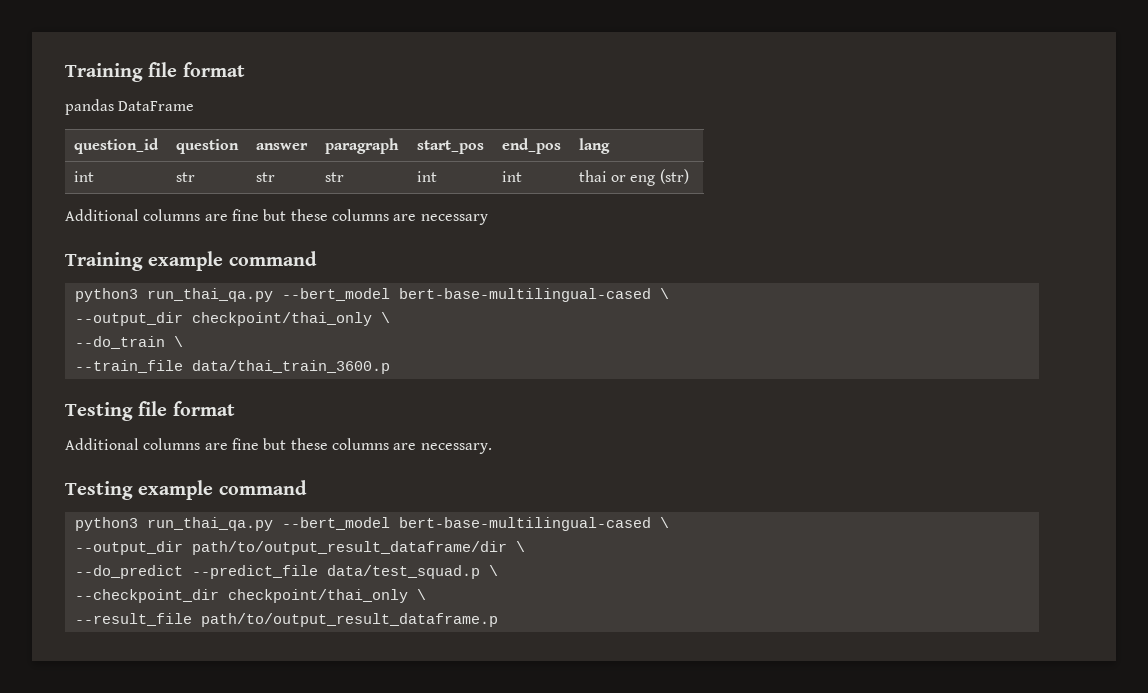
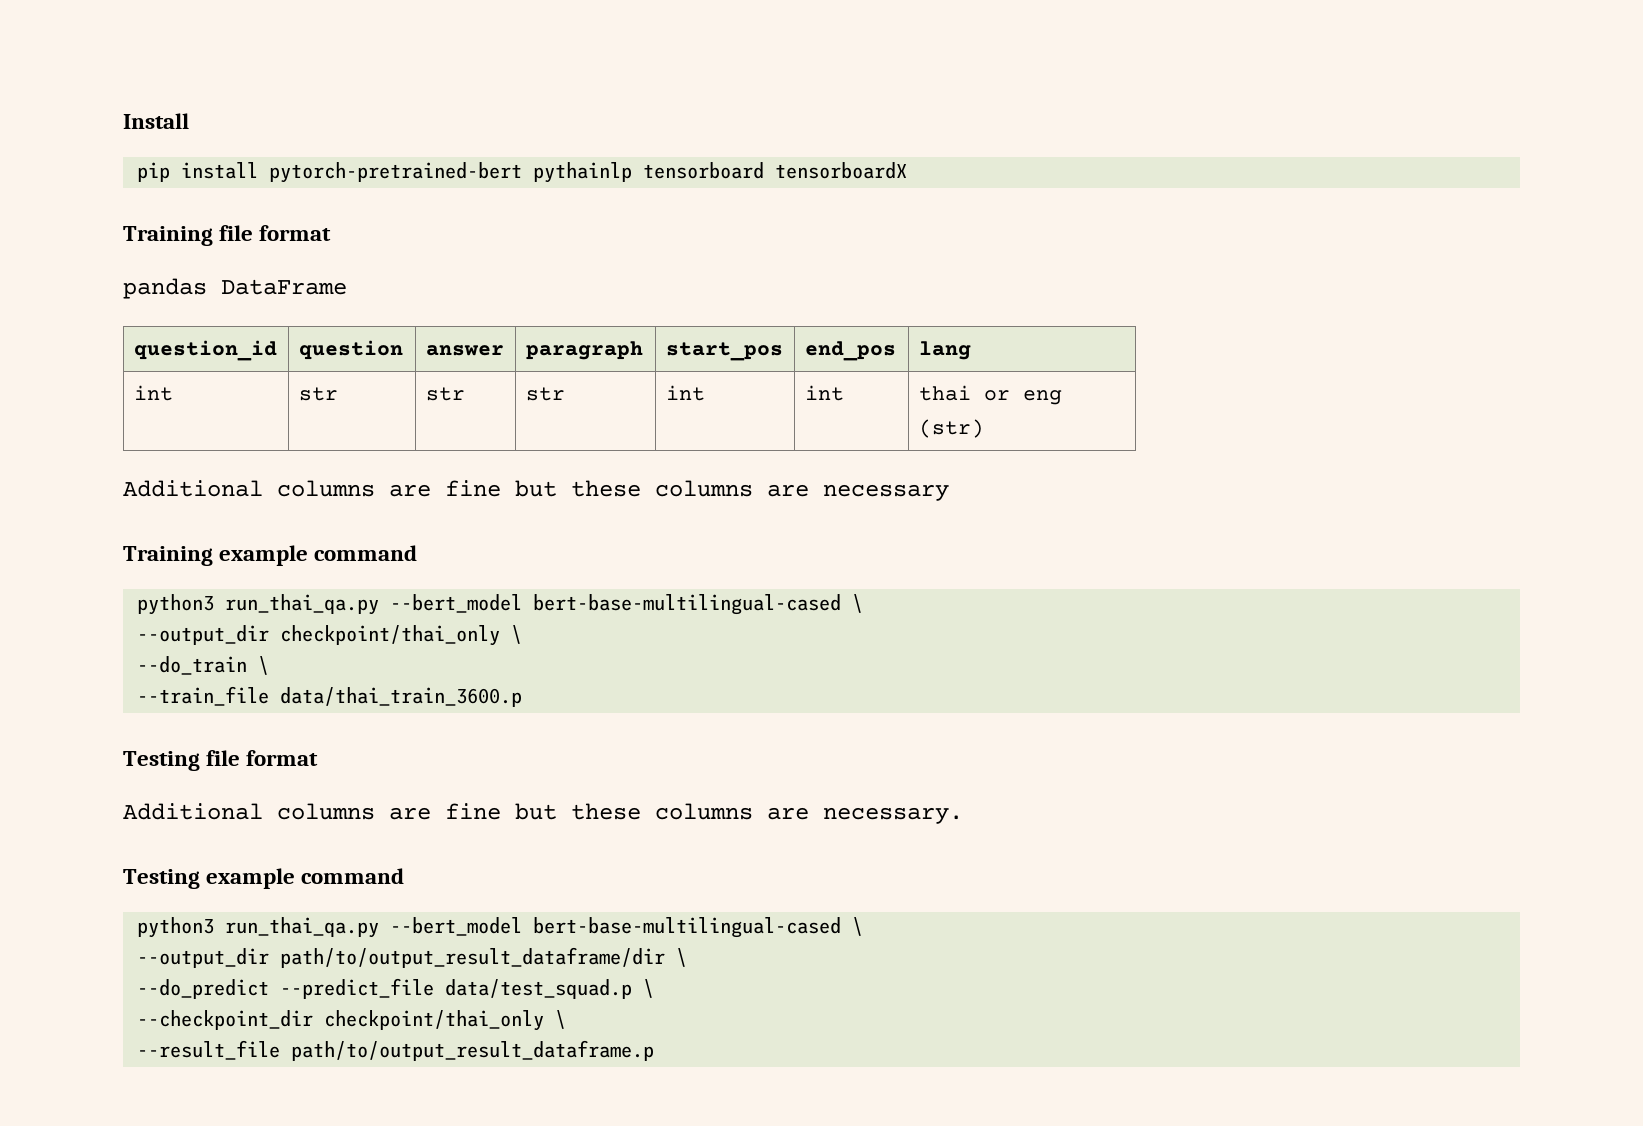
+ Install
+ pip install pytorch-pretrained-bert pythainlp tensorboard tensorboardX

